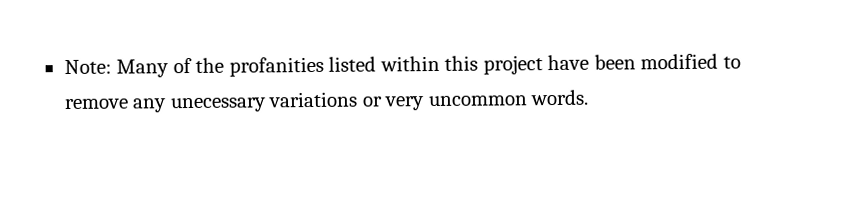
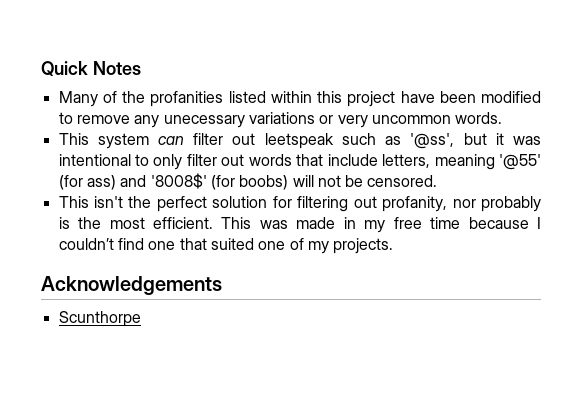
- Note: Many of the profanities listed within this project have been modified to remove any unecessary variations or very uncommon words.
+ Quick Notes
+ Many of the profanities listed within this project have been modified to remove any unecessary variations or very uncommon words.
+ This system can filter out leetspeak such as '@ss', but it was intentional to only filter out words that include letters, meaning '@55' (for ass) and '8008$' (for boobs) will not be censored.
+ This isn't the perfect solution for filtering out profanity, nor probably is the most efficient. This was made in my free time because I couldn’t find one that suited one of my projects.
+ Acknowledgements
+ Scunthorpe

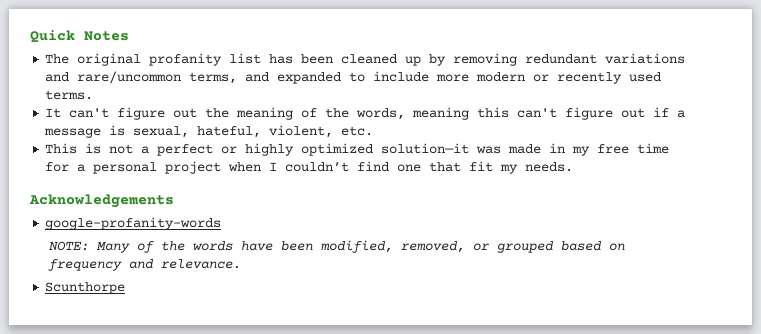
- Many of the profanities listed within this project have been modified to remove any unecessary variations or very uncommon words.
- This system can filter out leetspeak such as '@ss', but it was intentional to only filter out words that include letters, meaning '@55' (for ass) and '8008$' (for boobs) will not be censored.
- This isn't the perfect solution for filtering out profanity, nor probably is the most efficient. This was made in my free time because I couldn’t find one that suited one of my projects.
+ The original profanity list has been cleaned up by removing redundant variations and rare/uncommon terms, and expanded to include more modern or recently used terms.
+ It can't figure out the meaning of the words, meaning this can't figure out if a message is sexual, hateful, violent, etc.
+ This is not a perfect or highly optimized solution—it was made in my free time for a personal project when I couldn’t find one that fit my needs.
  Acknowledgements
+ google-profanity-words
+ NOTE: Many of the words have been modified, removed, or grouped based on frequency and relevance.

